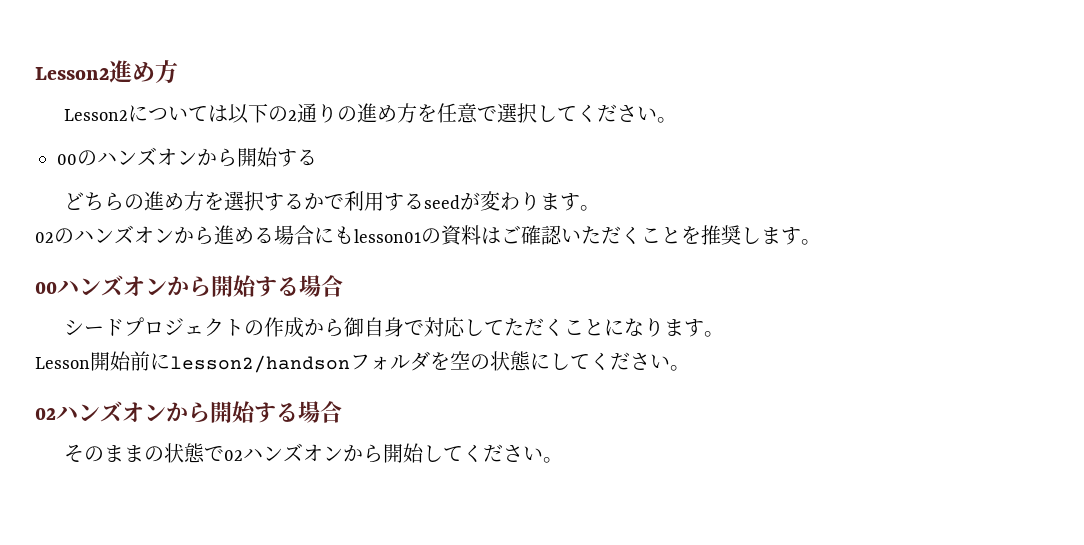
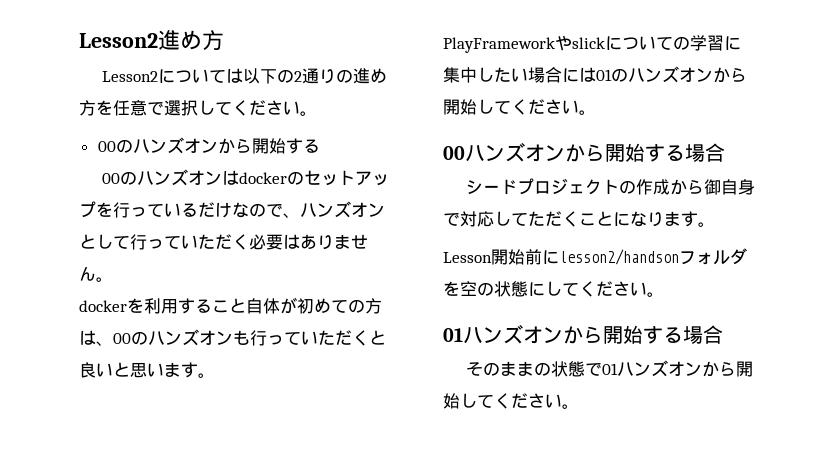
- どちらの進め方を選択するかで利用するseedが変わります。
- 02のハンズオンから進める場合にもlesson01の資料はご確認いただくことを推奨します。
+ 00のハンズオンはdockerのセットアップを行っているだけなので、ハンズオンとして行っていただく必要はありません。
+ dockerを利用すること自体が初めての方は、00のハンズオンも行っていただくと良いと思います。
+ PlayFrameworkやslickについての学習に集中したい場合には01のハンズオンから開始してください。
- 02ハンズオンから開始する場合
+ 01ハンズオンから開始する場合
- そのままの状態で02ハンズオンから開始してください。
+ そのままの状態で01ハンズオンから開始してください。

